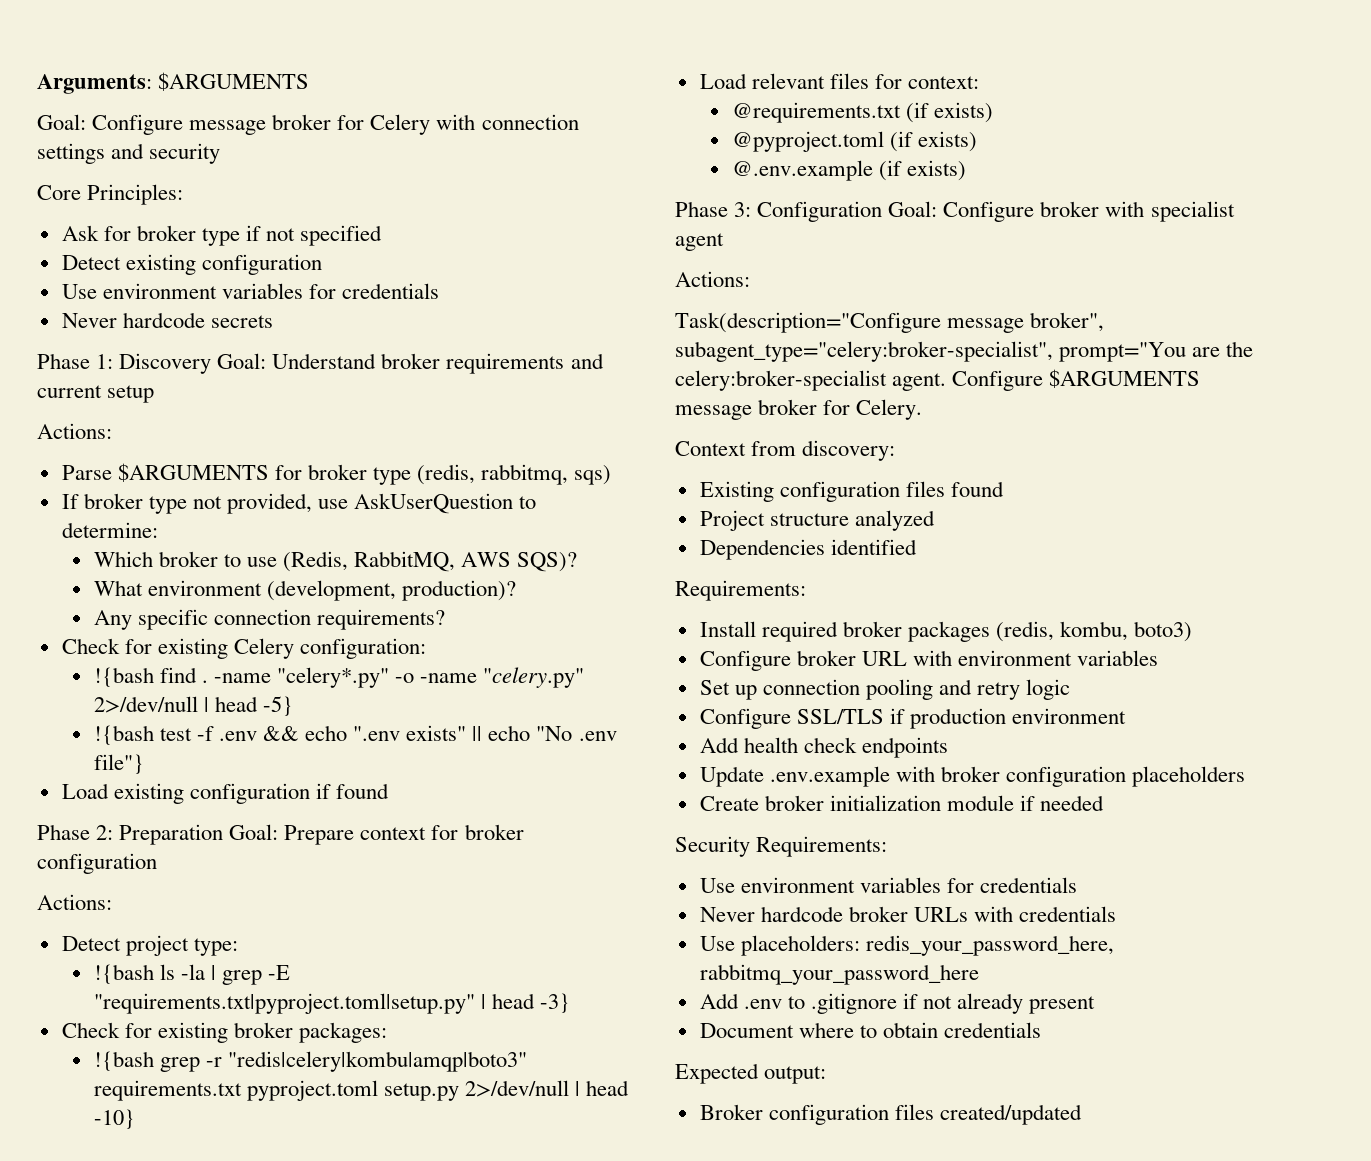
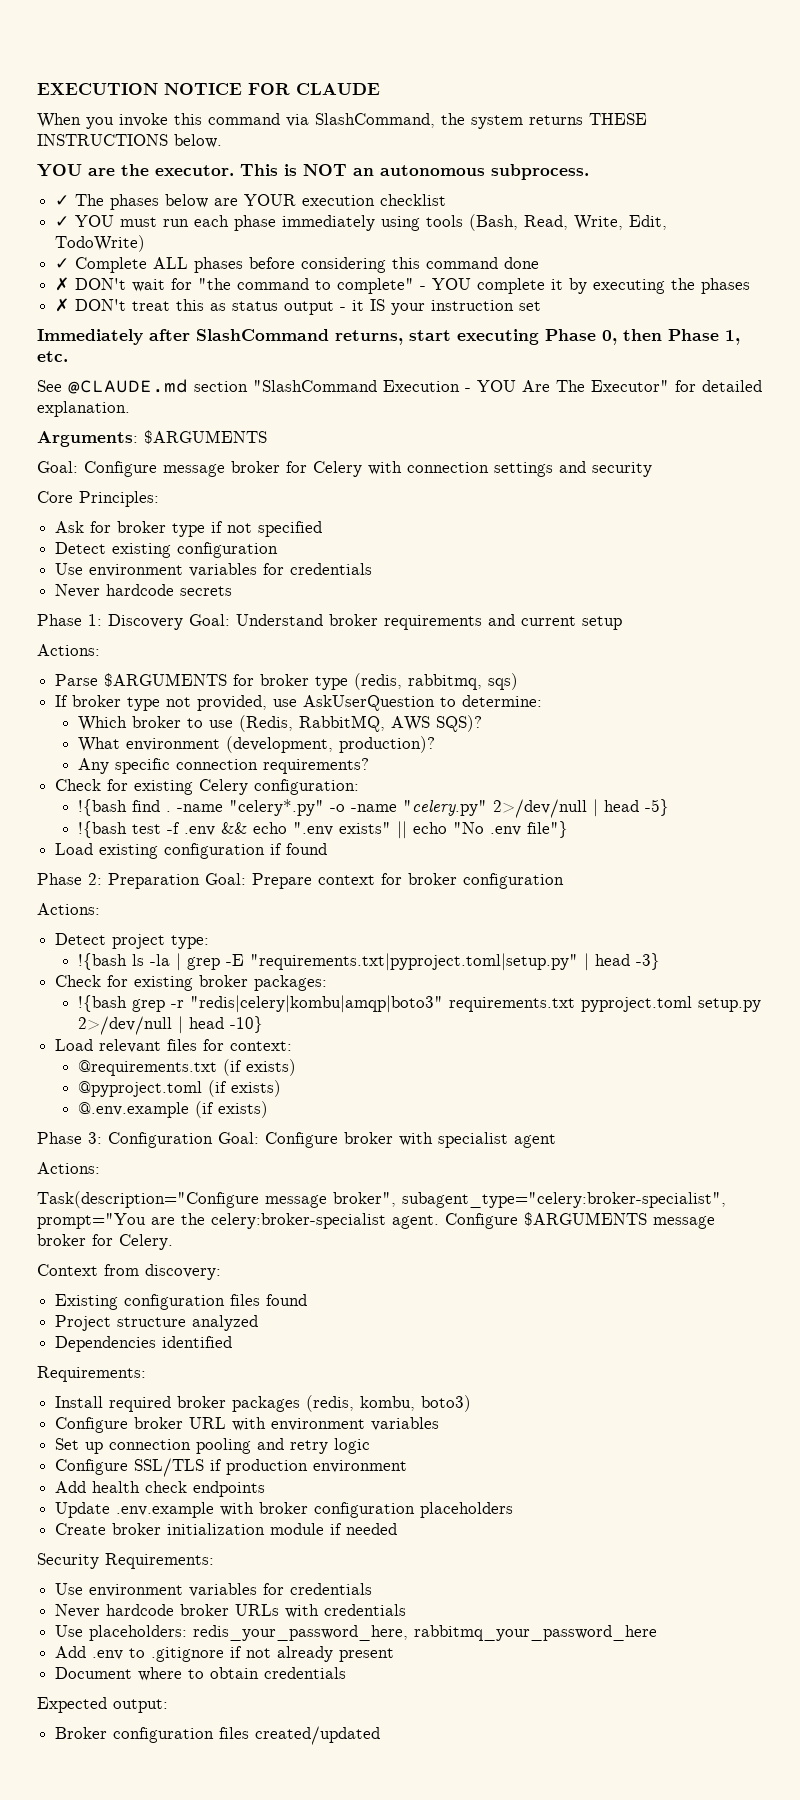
+ EXECUTION NOTICE FOR CLAUDE
+ When you invoke this command via SlashCommand, the system returns THESE INSTRUCTIONS below.
+ YOU are the executor. This is NOT an autonomous subprocess.
+ ✓ The phases below are YOUR execution checklist
+ ✓ YOU must run each phase immediately using tools (Bash, Read, Write, Edit, TodoWrite)
+ ✓ Complete ALL phases before considering this command done
+ ✗ DON't wait for "the command to complete" - YOU complete it by executing the phases
+ ✗ DON't treat this as status output - it IS your instruction set
+ Immediately after SlashCommand returns, start executing Phase 0, then Phase 1, etc.
+ See @CLAUDE.md section "SlashCommand Execution - YOU Are The Executor" for detailed explanation.

